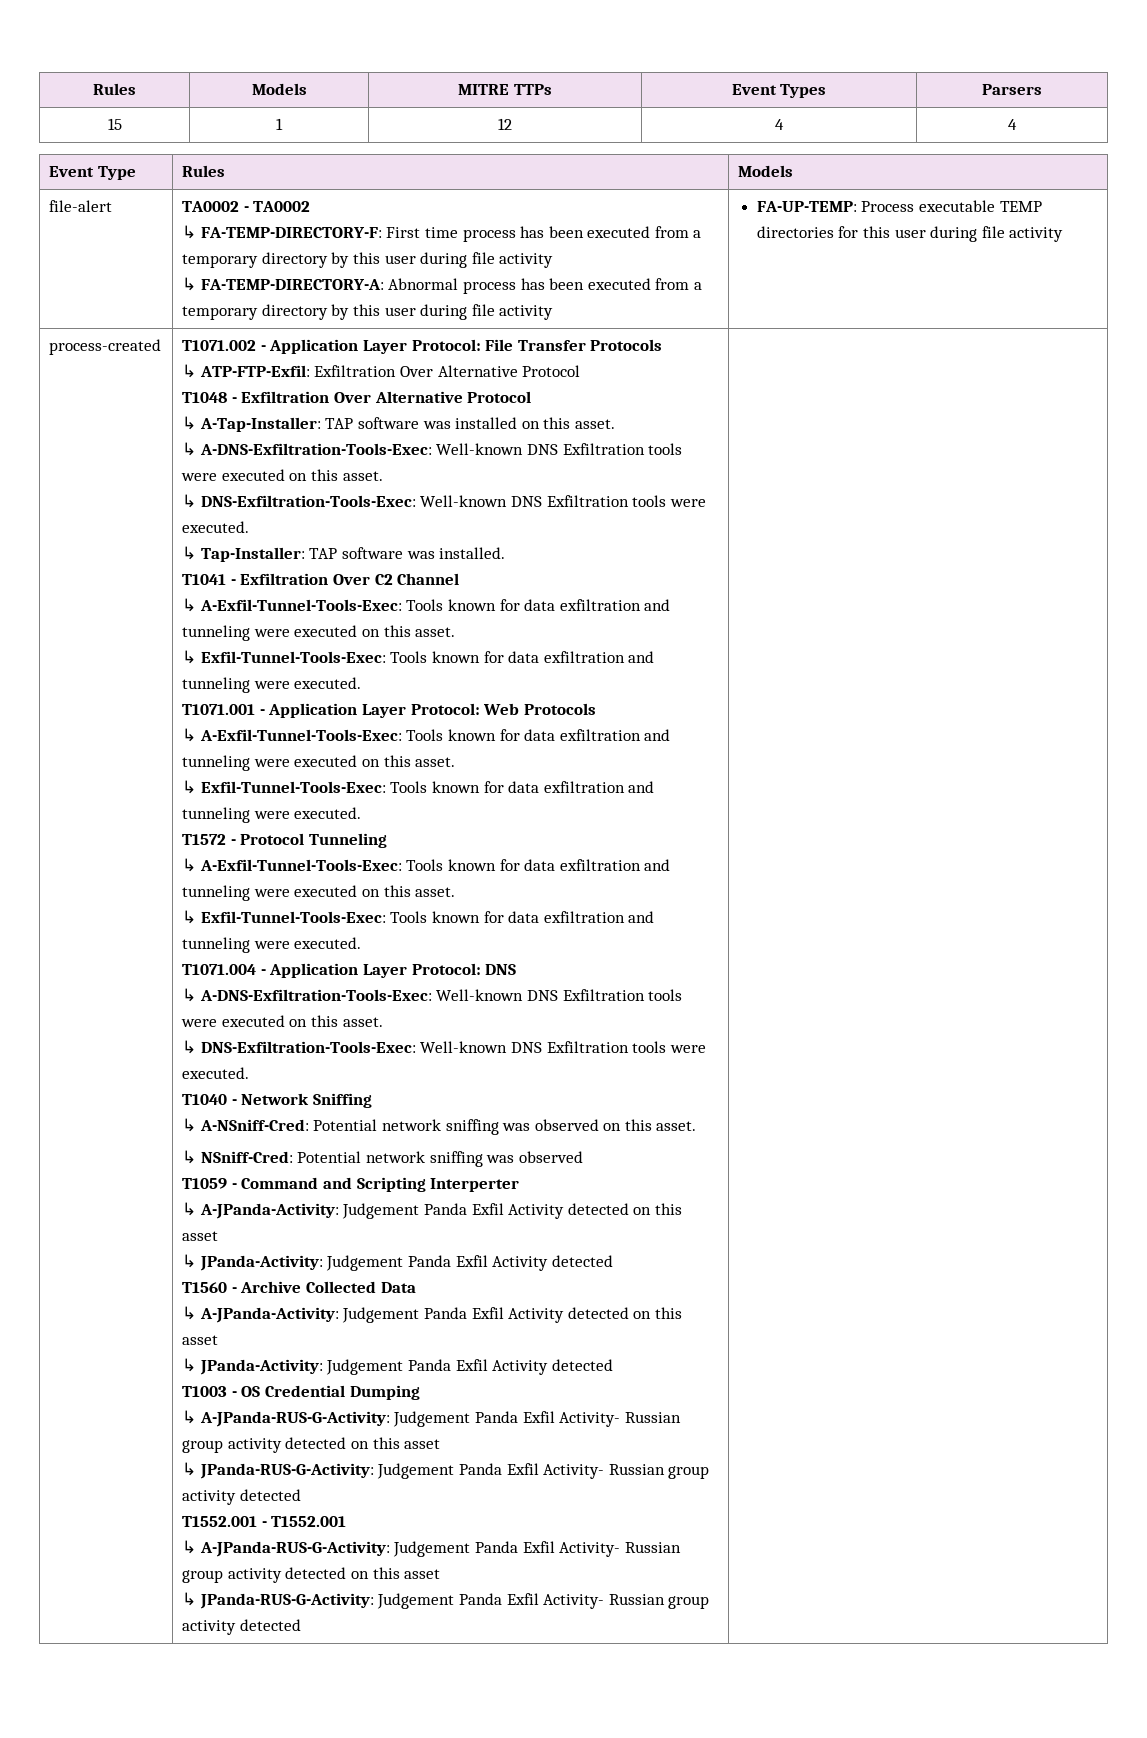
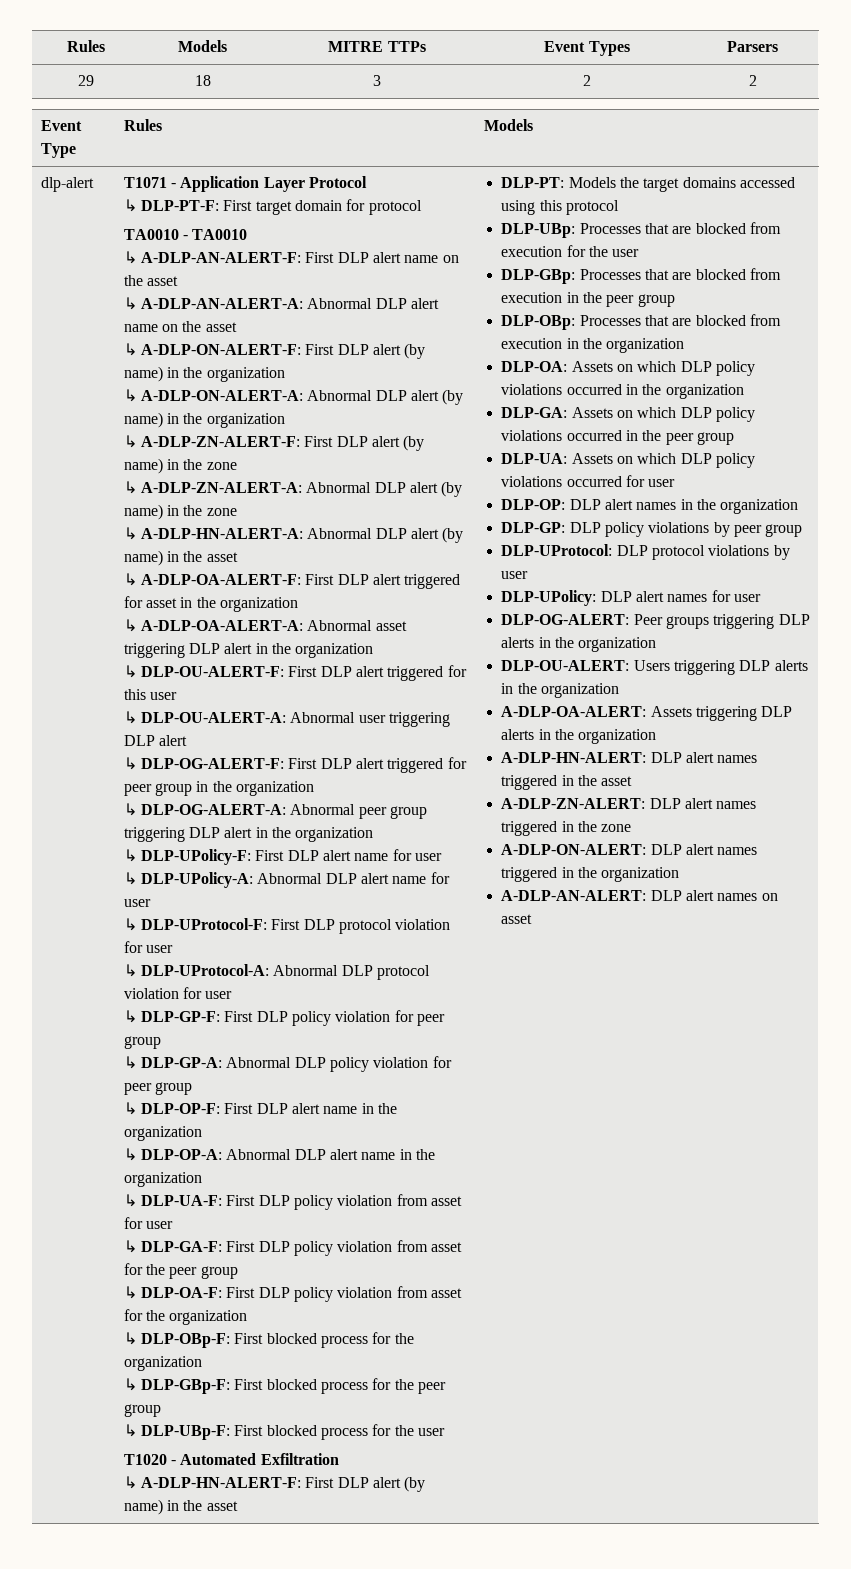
- 15 | 1 | 12 | 4 | 4
+ 29 | 18 | 3 | 2 | 2
- file-alert | TA0002 - TA0002
- ↳ FA-TEMP-DIRECTORY-F: First time process has been executed from a temporary directory by this user during file activity
- ↳ FA-TEMP-DIRECTORY-A: Abnormal process has been executed from a temporary directory by this user during file activity | FA-UP-TEMP: Process executable TEMP directories for this user during file activity
- process-created | T1071.002 - Application Layer Protocol: File Transfer Protocols
- ↳ ATP-FTP-Exfil: Exfiltration Over Alternative Protocol
- T1048 - Exfiltration Over Alternative Protocol
- ↳ A-Tap-Installer: TAP software was installed on this asset.
- ↳ A-DNS-Exfiltration-Tools-Exec: Well-known DNS Exfiltration tools were executed on this asset.
- ↳ DNS-Exfiltration-Tools-Exec: Well-known DNS Exfiltration tools were executed.
- ↳ Tap-Installer: TAP software was installed.
- T1041 - Exfiltration Over C2 Channel
- ↳ A-Exfil-Tunnel-Tools-Exec: Tools known for data exfiltration and tunneling were executed on this asset.
- ↳ Exfil-Tunnel-Tools-Exec: Tools known for data exfiltration and tunneling were executed.
- T1071.001 - Application Layer Protocol: Web Protocols
- ↳ A-Exfil-Tunnel-Tools-Exec: Tools known for data exfiltration and tunneling were executed on this asset.
- ↳ Exfil-Tunnel-Tools-Exec: Tools known for data exfiltration and tunneling were executed.
- T1572 - Protocol Tunneling
- ↳ A-Exfil-Tunnel-Tools-Exec: Tools known for data exfiltration and tunneling were executed on this asset.
- ↳ Exfil-Tunnel-Tools-Exec: Tools known for data exfiltration and tunneling were executed.
- T1071.004 - Application Layer Protocol: DNS
- ↳ A-DNS-Exfiltration-Tools-Exec: Well-known DNS Exfiltration tools were executed on this asset.
- ↳ DNS-Exfiltration-Tools-Exec: Well-known DNS Exfiltration tools were executed.
- T1040 - Network Sniffing
- ↳ A-NSniff-Cred: Potential network sniffing was observed on this asset.
- ↳ NSniff-Cred: Potential network sniffing was observed
- T1059 - Command and Scripting Interperter
- ↳ A-JPanda-Activity: Judgement Panda Exfil Activity detected on this asset
- ↳ JPanda-Activity: Judgement Panda Exfil Activity detected
- T1560 - Archive Collected Data
- ↳ A-JPanda-Activity: Judgement Panda Exfil Activity detected on this asset
- ↳ JPanda-Activity: Judgement Panda Exfil Activity detected
- T1003 - OS Credential Dumping
- ↳ A-JPanda-RUS-G-Activity: Judgement Panda Exfil Activity- Russian group activity detected on this asset
- ↳ JPanda-RUS-G-Activity: Judgement Panda Exfil Activity- Russian group activity detected
- T1552.001 - T1552.001
- ↳ A-JPanda-RUS-G-Activity: Judgement Panda Exfil Activity- Russian group activity detected on this asset
- ↳ JPanda-RUS-G-Activity: Judgement Panda Exfil Activity- Russian group activity detected
+ dlp-alert | T1071 - Application Layer Protocol
+ ↳ DLP-PT-F: First target domain for protocol
+ TA0010 - TA0010
+ ↳ A-DLP-AN-ALERT-F: First DLP alert name on the asset
+ ↳ A-DLP-AN-ALERT-A: Abnormal DLP alert name on the asset
+ ↳ A-DLP-ON-ALERT-F: First DLP alert (by name) in the organization
+ ↳ A-DLP-ON-ALERT-A: Abnormal DLP alert (by name) in the organization
+ ↳ A-DLP-ZN-ALERT-F: First DLP alert (by name) in the zone
+ ↳ A-DLP-ZN-ALERT-A: Abnormal DLP alert (by name) in the zone
+ ↳ A-DLP-HN-ALERT-A: Abnormal DLP alert (by name) in the asset
+ ↳ A-DLP-OA-ALERT-F: First DLP alert triggered for asset in the organization
+ ↳ A-DLP-OA-ALERT-A: Abnormal asset triggering DLP alert in the organization
+ ↳ DLP-OU-ALERT-F: First DLP alert triggered for this user
+ ↳ DLP-OU-ALERT-A: Abnormal user triggering DLP alert
+ ↳ DLP-OG-ALERT-F: First DLP alert triggered for peer group in the organization
+ ↳ DLP-OG-ALERT-A: Abnormal peer group triggering DLP alert in the organization
+ ↳ DLP-UPolicy-F: First DLP alert name for user
+ ↳ DLP-UPolicy-A: Abnormal DLP alert name for user
+ ↳ DLP-UProtocol-F: First DLP protocol violation for user
+ ↳ DLP-UProtocol-A: Abnormal DLP protocol violation for user
+ ↳ DLP-GP-F: First DLP policy violation for peer group
+ ↳ DLP-GP-A: Abnormal DLP policy violation for peer group
+ ↳ DLP-OP-F: First DLP alert name in the organization
+ ↳ DLP-OP-A: Abnormal DLP alert name in the organization
+ ↳ DLP-UA-F: First DLP policy violation from asset for user
+ ↳ DLP-GA-F: First DLP policy violation from asset for the peer group
+ ↳ DLP-OA-F: First DLP policy violation from asset for the organization
+ ↳ DLP-OBp-F: First blocked process for the organization
+ ↳ DLP-GBp-F: First blocked process for the peer group
+ ↳ DLP-UBp-F: First blocked process for the user
+ T1020 - Automated Exfiltration
+ ↳ A-DLP-HN-ALERT-F: First DLP alert (by name) in the asset | DLP-PT: Models the target domains accessed using this protocol
+ DLP-UBp: Processes that are blocked from execution for the user
+ DLP-GBp: Processes that are blocked from execution in the peer group
+ DLP-OBp: Processes that are blocked from execution in the organization
+ DLP-OA: Assets on which DLP policy violations occurred in the organization
+ DLP-GA: Assets on which DLP policy violations occurred in the peer group
+ DLP-UA: Assets on which DLP policy violations occurred for user
+ DLP-OP: DLP alert names in the organization
+ DLP-GP: DLP policy violations by peer group
+ DLP-UProtocol: DLP protocol violations by user
+ DLP-UPolicy: DLP alert names for user
+ DLP-OG-ALERT: Peer groups triggering DLP alerts in the organization
+ DLP-OU-ALERT: Users triggering DLP alerts in the organization
+ A-DLP-OA-ALERT: Assets triggering DLP alerts in the organization
+ A-DLP-HN-ALERT: DLP alert names triggered in the asset
+ A-DLP-ZN-ALERT: DLP alert names triggered in the zone
+ A-DLP-ON-ALERT: DLP alert names triggered in the organization
+ A-DLP-AN-ALERT: DLP alert names on asset

